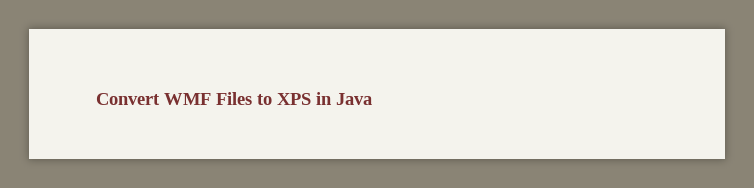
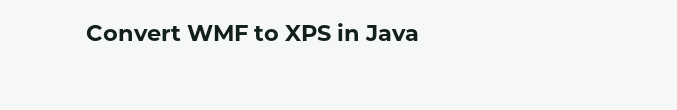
- Convert WMF Files to XPS in Java
+ Convert WMF to XPS in Java

